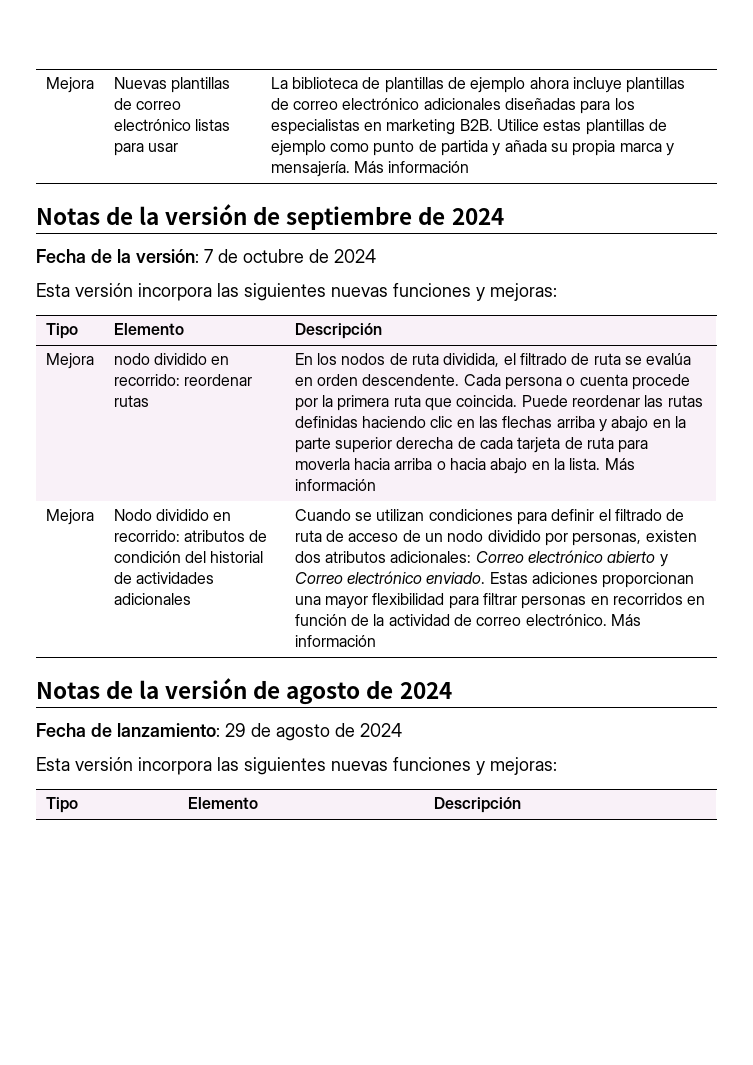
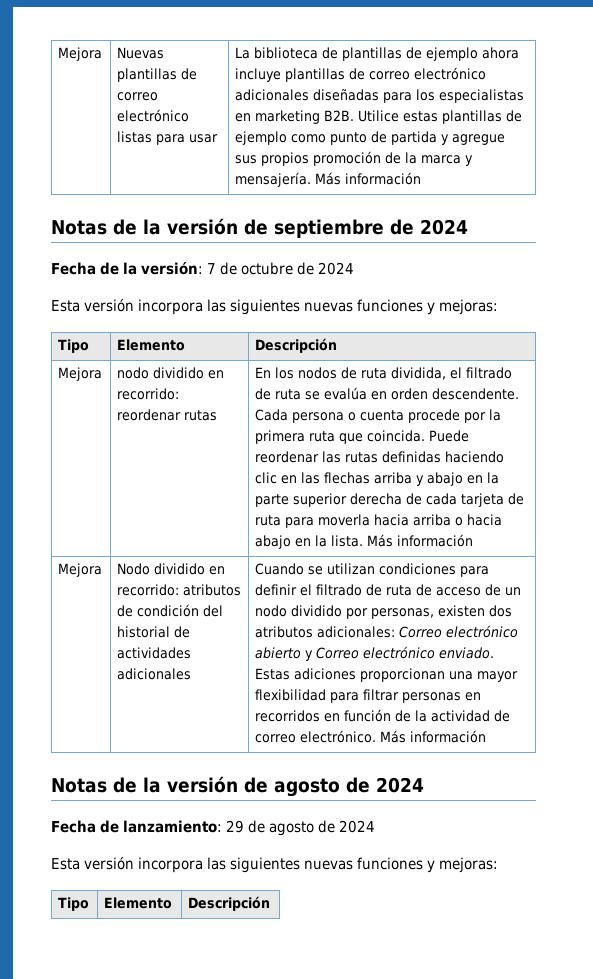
- La biblioteca de plantillas de ejemplo ahora incluye plantillas de correo electrónico adicionales diseñadas para los especialistas en marketing B2B. Utilice estas plantillas de ejemplo como punto de partida y añada su propia marca y mensajería.
+ La biblioteca de plantillas de ejemplo ahora incluye plantillas de correo electrónico adicionales diseñadas para los especialistas en marketing B2B. Utilice estas plantillas de ejemplo como punto de partida y agregue sus propios promoción de la marca y mensajería.

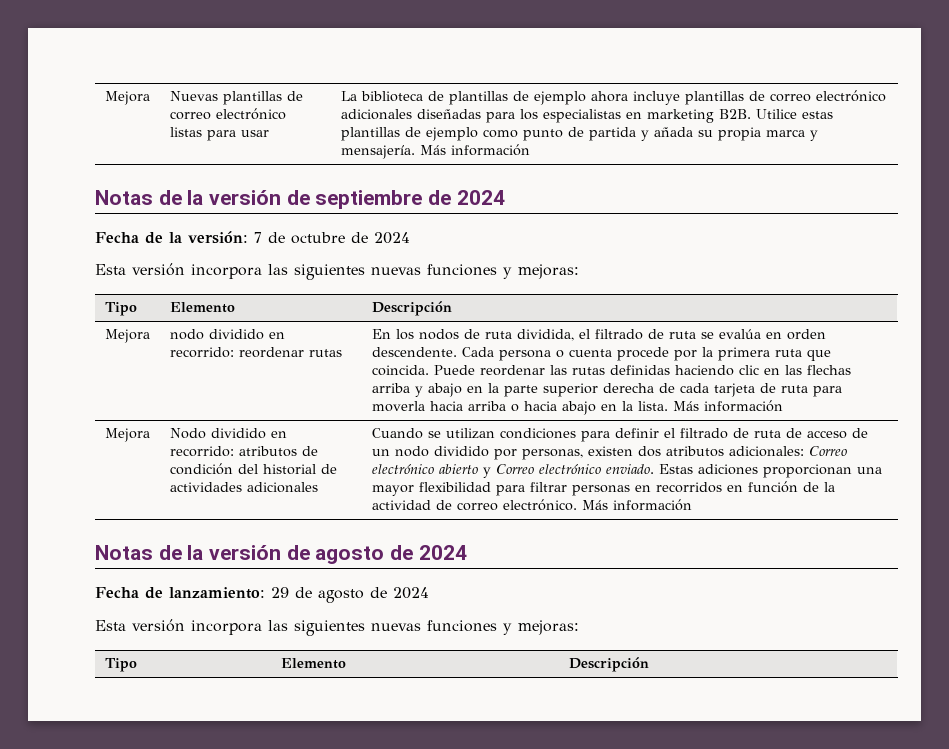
- La biblioteca de plantillas de ejemplo ahora incluye plantillas de correo electrónico adicionales diseñadas para los especialistas en marketing B2B. Utilice estas plantillas de ejemplo como punto de partida y agregue sus propios promoción de la marca y mensajería.
+ La biblioteca de plantillas de ejemplo ahora incluye plantillas de correo electrónico adicionales diseñadas para los especialistas en marketing B2B. Utilice estas plantillas de ejemplo como punto de partida y añada su propia marca y mensajería.

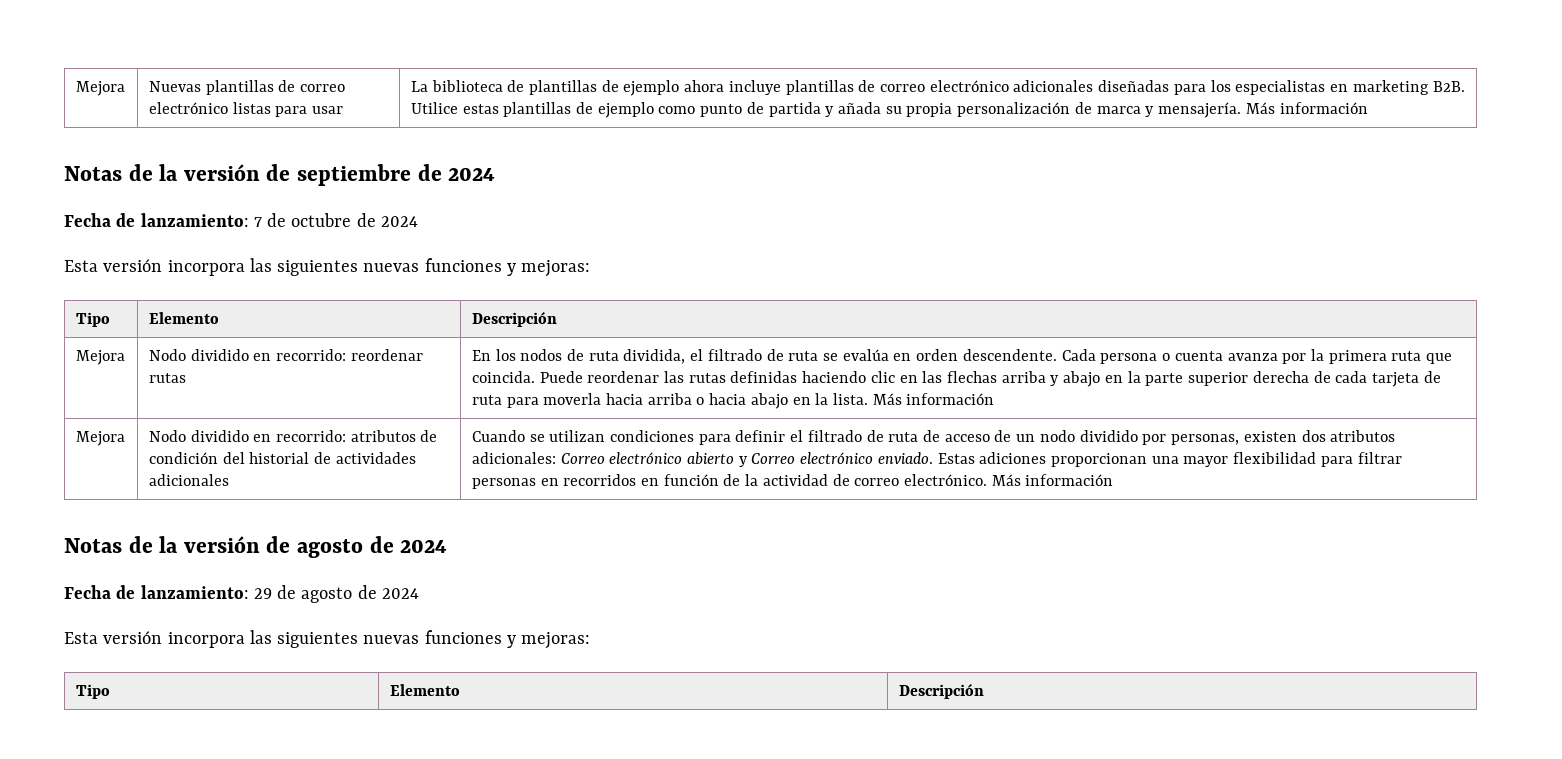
- La biblioteca de plantillas de ejemplo ahora incluye plantillas de correo electrónico adicionales diseñadas para los especialistas en marketing B2B. Utilice estas plantillas de ejemplo como punto de partida y añada su propia marca y mensajería.
+ La biblioteca de plantillas de ejemplo ahora incluye plantillas de correo electrónico adicionales diseñadas para los especialistas en marketing B2B. Utilice estas plantillas de ejemplo como punto de partida y añada su propia personalización de marca y mensajería.
- Fecha de la versión: 7 de octubre de 2024
+ Fecha de lanzamiento: 7 de octubre de 2024
- nodo dividido en recorrido: reordenar rutas
+ Nodo dividido en recorrido: reordenar rutas
- Cada persona o cuenta procede por la primera ruta que coincida.
+ Cada persona o cuenta avanza por la primera ruta que coincida.

